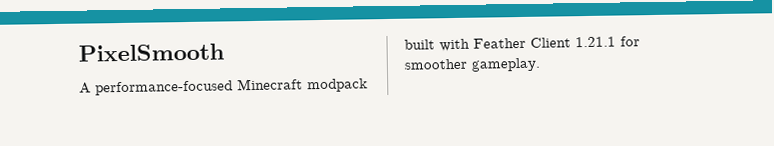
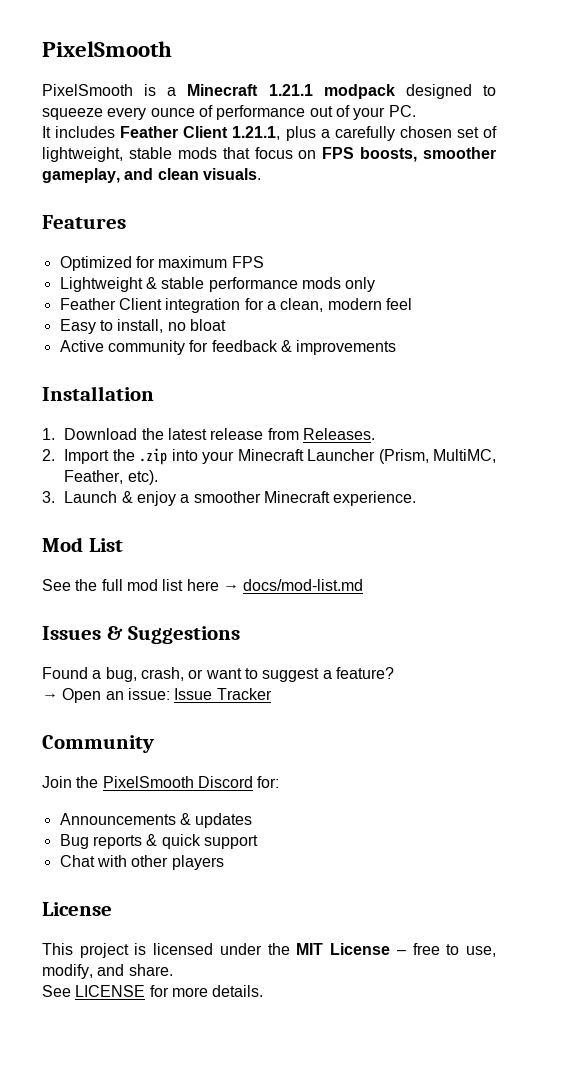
- A performance-focused Minecraft modpack built with Feather Client 1.21.1 for smoother gameplay.
+ PixelSmooth is a Minecraft 1.21.1 modpack designed to squeeze every ounce of performance out of your PC.
+ It includes Feather Client 1.21.1, plus a carefully chosen set of lightweight, stable mods that focus on FPS boosts, smoother gameplay, and clean visuals.
+ Features
+ Optimized for maximum FPS
+ Lightweight & stable performance mods only
+ Feather Client integration for a clean, modern feel
+ Easy to install, no bloat
+ Active community for feedback & improvements
+ Installation
+ 1. Download the latest release from Releases.
+ 2. Import the .zip into your Minecraft Launcher (Prism, MultiMC, Feather, etc).
+ 3. Launch & enjoy a smoother Minecraft experience.
+ Mod List
+ See the full mod list here → docs/mod-list.md
+ Issues & Suggestions
+ Found a bug, crash, or want to suggest a feature?
+ → Open an issue: Issue Tracker
+ Community
+ Join the PixelSmooth Discord for:
+ Announcements & updates
+ Bug reports & quick support
+ Chat with other players
+ License
+ This project is licensed under the MIT License – free to use, modify, and share.
+ See LICENSE for more details.

